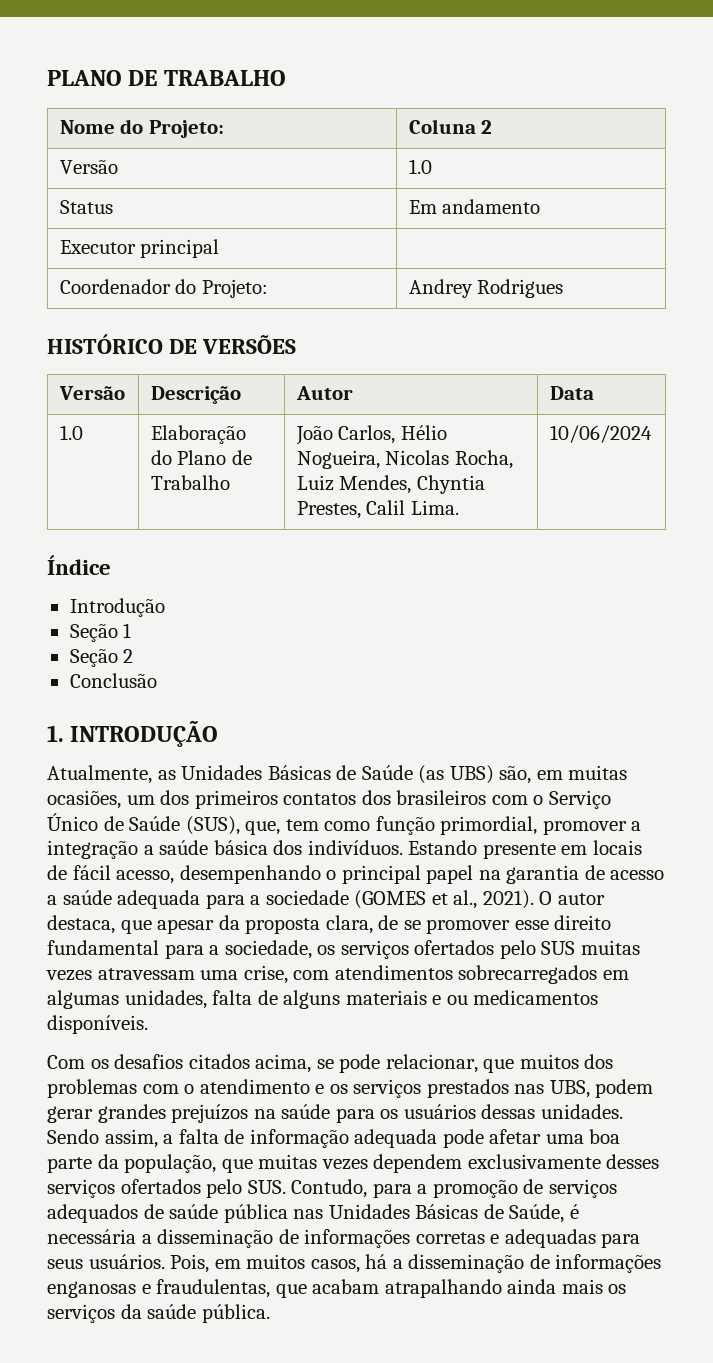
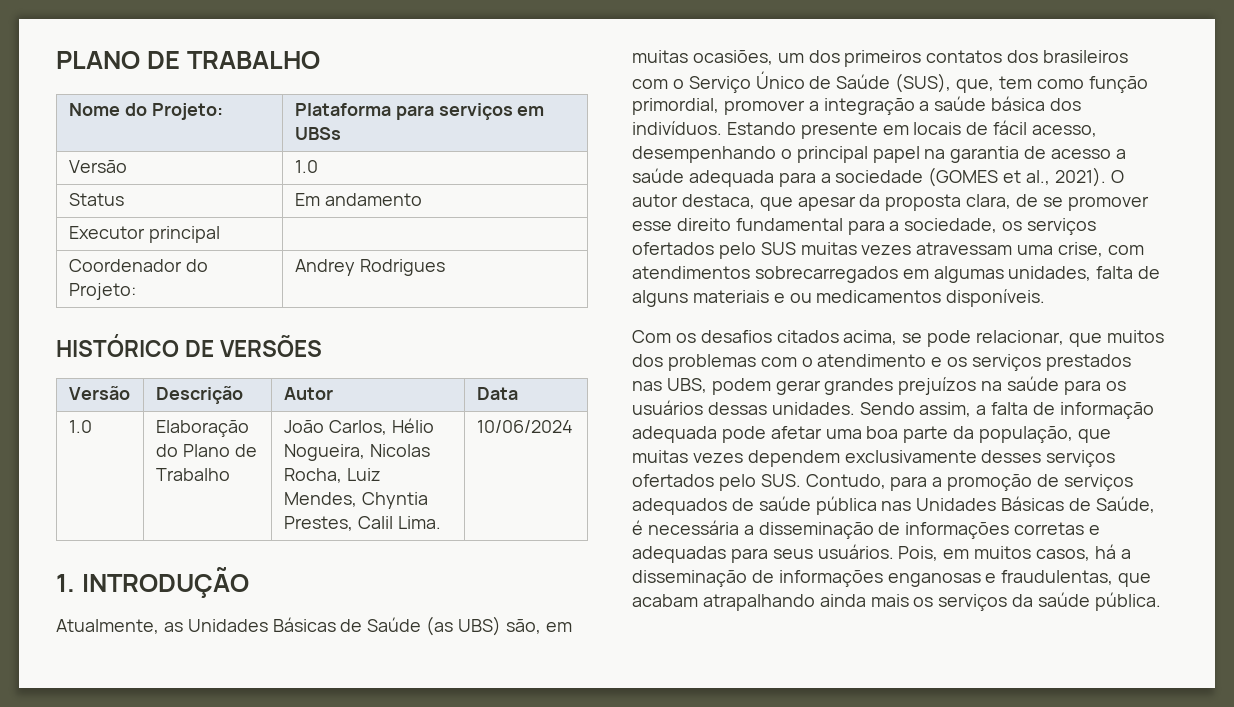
- Nome do Projeto: | Coluna 2
+ Nome do Projeto: | Plataforma para serviços em UBSs
- Índice
- Introdução
- Seção 1
- Seção 2
- Conclusão

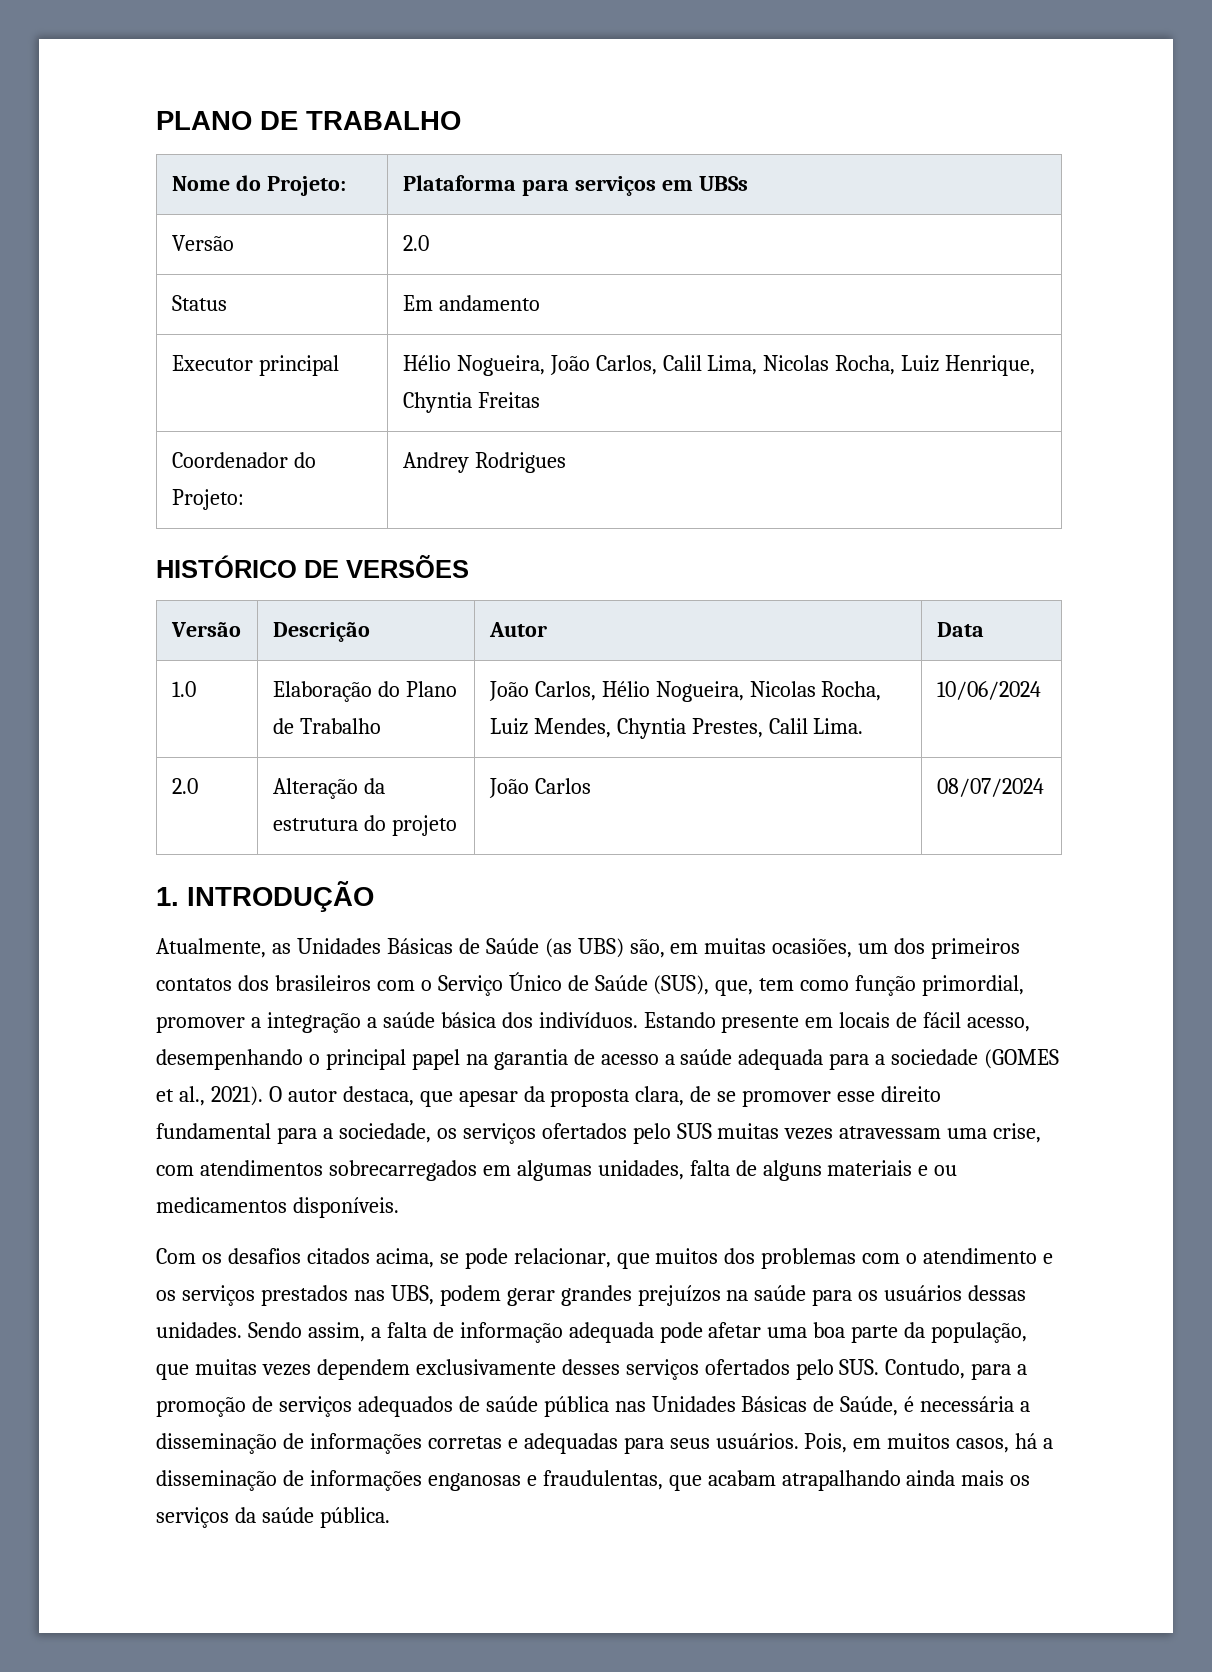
- Versão | 1.0
+ Versão | 2.0
- Executor principal |
+ Executor principal | Hélio Nogueira, João Carlos, Calil Lima, Nicolas Rocha, Luiz Henrique, Chyntia Freitas
+ 2.0 | Alteração da estrutura do projeto | João Carlos | 08/07/2024

